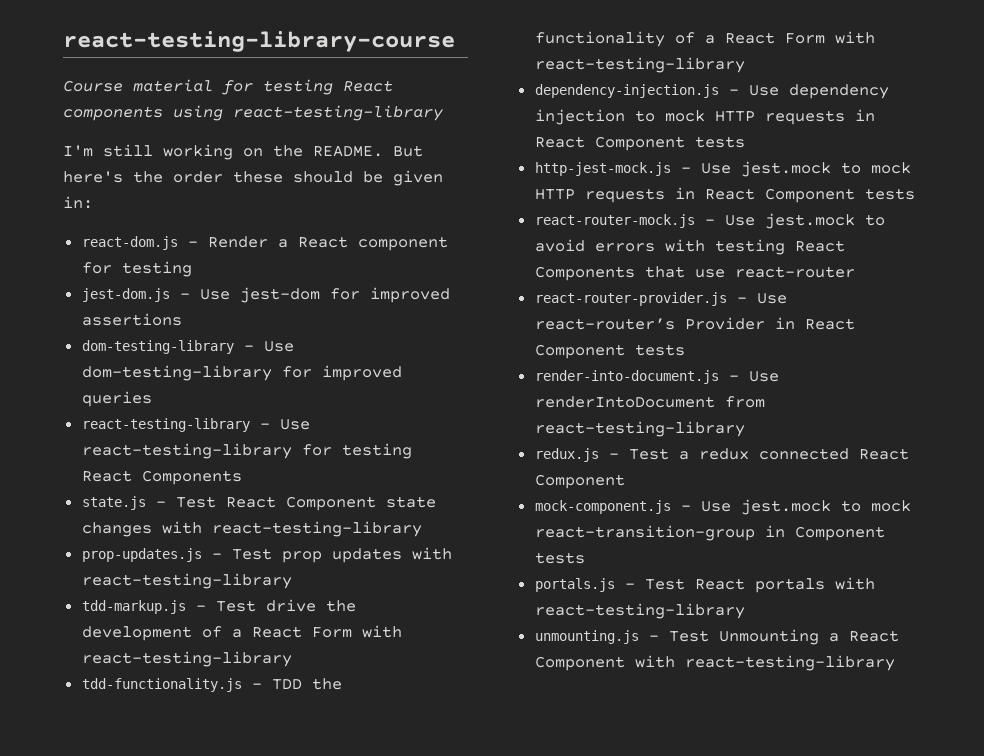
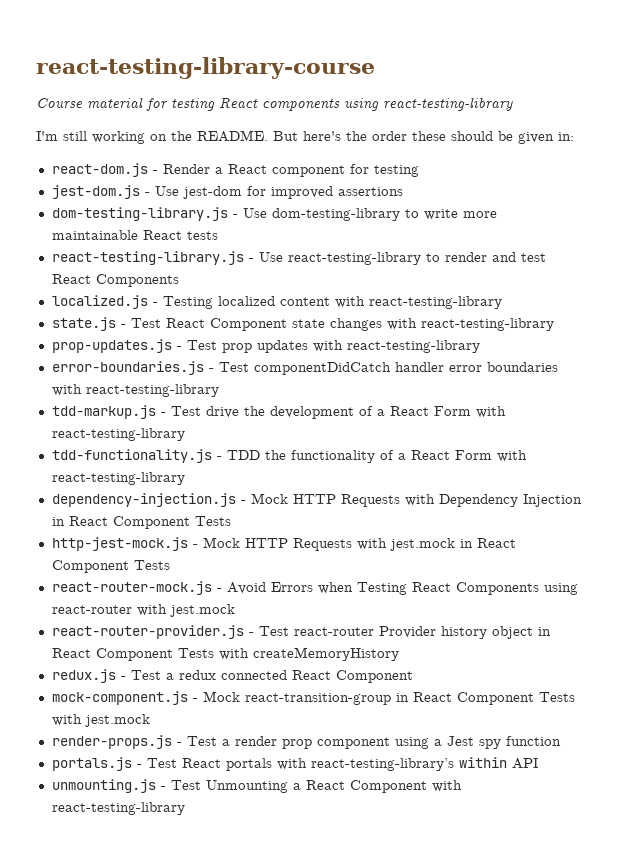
- dom-testing-library - Use dom-testing-library for improved queries
- react-testing-library - Use react-testing-library for testing React Components
+ dom-testing-library.js - Use dom-testing-library to write more maintainable React tests
+ react-testing-library.js - Use react-testing-library to render and test React Components
+ localized.js - Testing localized content with react-testing-library
+ error-boundaries.js - Test componentDidCatch handler error boundaries with react-testing-library
- dependency-injection.js - Use dependency injection to mock HTTP requests in React Component tests
+ dependency-injection.js - Mock HTTP Requests with Dependency Injection in React Component Tests
- http-jest-mock.js - Use jest.mock to mock HTTP requests in React Component tests
+ http-jest-mock.js - Mock HTTP Requests with jest.mock in React Component Tests
- react-router-mock.js - Use jest.mock to avoid errors with testing React Components that use react-router
+ react-router-mock.js - Avoid Errors when Testing React Components using react-router with jest.mock
- react-router-provider.js - Use react-router’s Provider in React Component tests
- render-into-document.js - Use renderIntoDocument from react-testing-library
+ react-router-provider.js - Test react-router Provider history object in React Component Tests with createMemoryHistory
- mock-component.js - Use jest.mock to mock react-transition-group in Component tests
+ mock-component.js - Mock react-transition-group in React Component Tests with jest.mock
+ render-props.js - Test a render prop component using a Jest spy function
- portals.js - Test React portals with react-testing-library
+ portals.js - Test React portals with react-testing-library’s within API

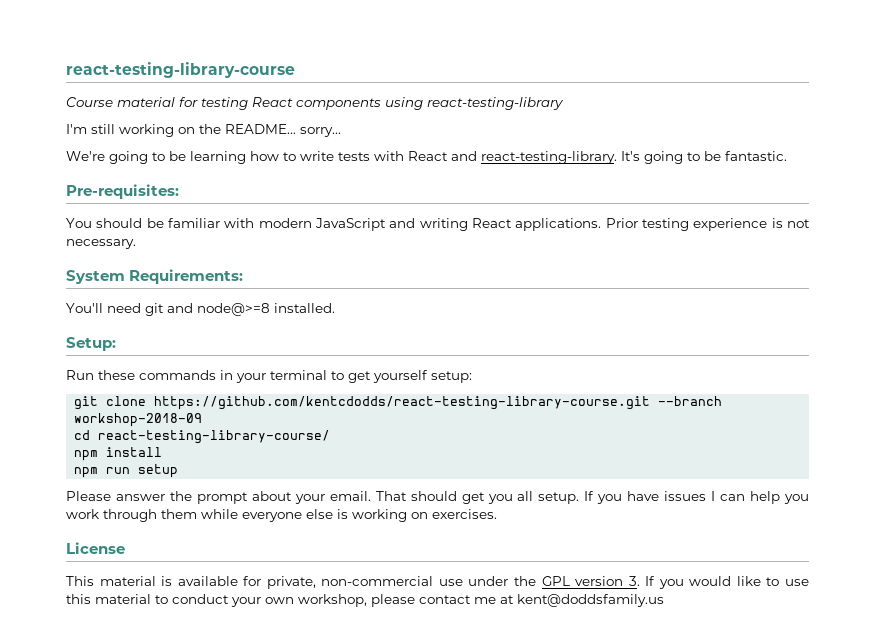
- I'm still working on the README. But here's the order these should be given in:
- react-dom.js - Render a React component for testing
- jest-dom.js - Use jest-dom for improved assertions
- dom-testing-library.js - Use dom-testing-library to write more maintainable React tests
- react-testing-library.js - Use react-testing-library to render and test React Components
- localized.js - Testing localized content with react-testing-library
- state.js - Test React Component state changes with react-testing-library
- prop-updates.js - Test prop updates with react-testing-library
- error-boundaries.js - Test componentDidCatch handler error boundaries with react-testing-library
- tdd-markup.js - Test drive the development of a React Form with react-testing-library
- tdd-functionality.js - TDD the functionality of a React Form with react-testing-library
- dependency-injection.js - Mock HTTP Requests with Dependency Injection in React Component Tests
- http-jest-mock.js - Mock HTTP Requests with jest.mock in React Component Tests
- react-router-mock.js - Avoid Errors when Testing React Components using react-router with jest.mock
- react-router-provider.js - Test react-router Provider history object in React Component Tests with createMemoryHistory
- redux.js - Test a redux connected React Component
- mock-component.js - Mock react-transition-group in React Component Tests with jest.mock
- render-props.js - Test a render prop component using a Jest spy function
- portals.js - Test React portals with react-testing-library’s within API
- unmounting.js - Test Unmounting a React Component with react-testing-library
+ I'm still working on the README... sorry...
+ We're going to be learning how to write tests with React and react-testing-library. It's going to be fantastic.
+ Pre-requisites:
+ You should be familiar with modern JavaScript and writing React applications. Prior testing experience is not necessary.
+ System Requirements:
+ You'll need git and node@>=8 installed.
+ Setup:
+ Run these commands in your terminal to get yourself setup:
+ git clone https://github.com/kentcdodds/react-testing-library-course.git --branch workshop-2018-09
+ cd react-testing-library-course/
+ npm install
+ npm run setup
+ Please answer the prompt about your email. That should get you all setup. If you have issues I can help you work through them while everyone else is working on exercises.
+ License
+ This material is available for private, non-commercial use under the GPL version 3. If you would like to use this material to conduct your own workshop, please contact me at kent@doddsfamily.us

